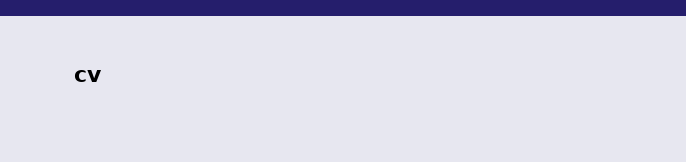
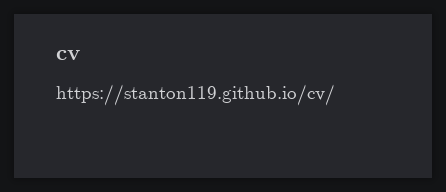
+ https://stanton119.github.io/cv/

